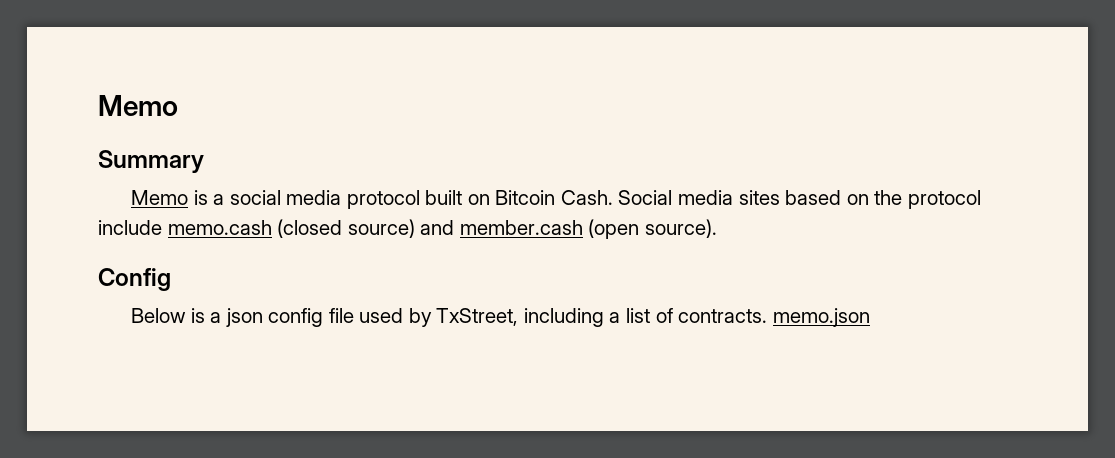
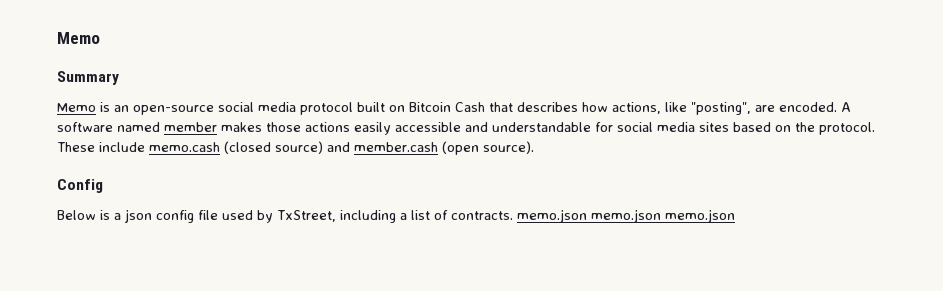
- Memo is a social media protocol built on Bitcoin Cash. Social media sites based on the protocol include memo.cash (closed source) and member.cash (open source).
+ Memo is an open-source social media protocol built on Bitcoin Cash that describes how actions, like "posting", are encoded. A software named member makes those actions easily accessible and understandable for social media sites based on the protocol. These include memo.cash (closed source) and member.cash (open source).
- Below is a json config file used by TxStreet, including a list of contracts. memo.json
+ Below is a json config file used by TxStreet, including a list of contracts. memo.json memo.json memo.json

